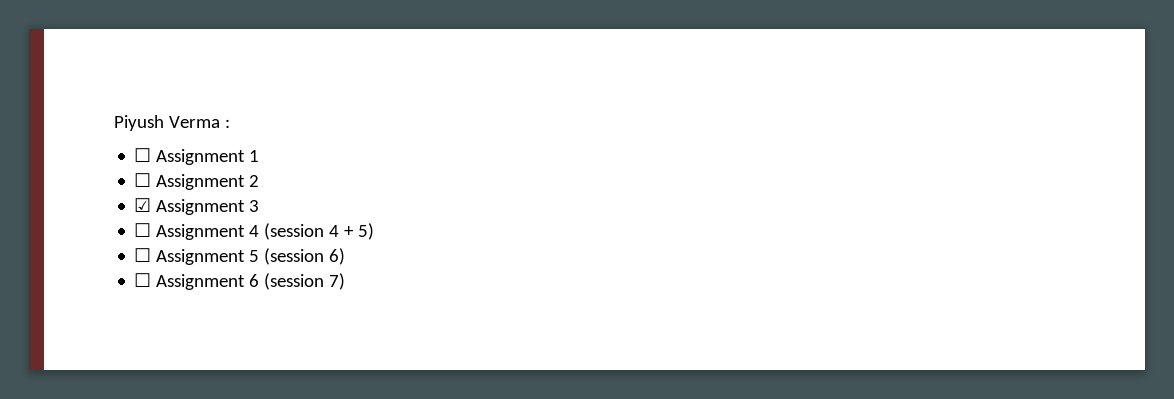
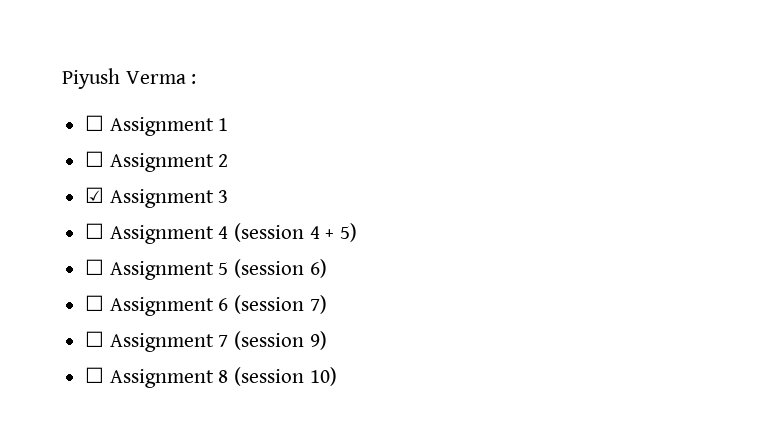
+ ☐ Assignment 7 (session 9)
+ ☐ Assignment 8 (session 10)

